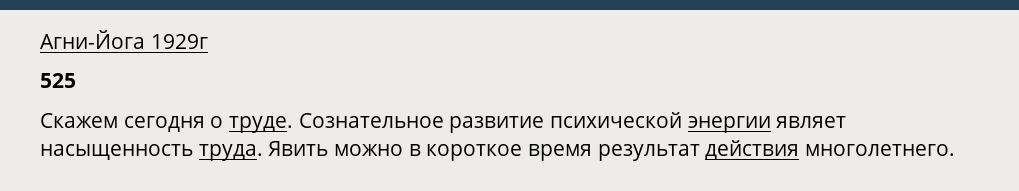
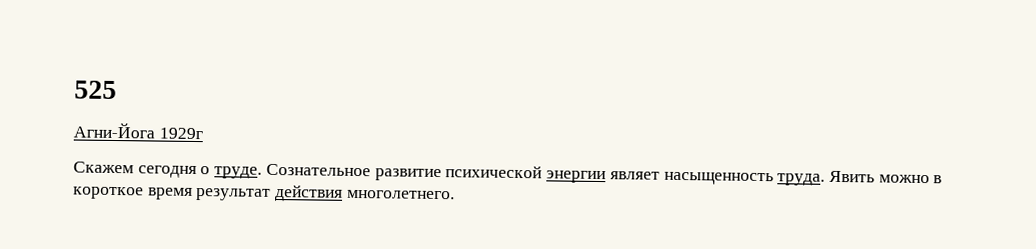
+ 525
- 525

